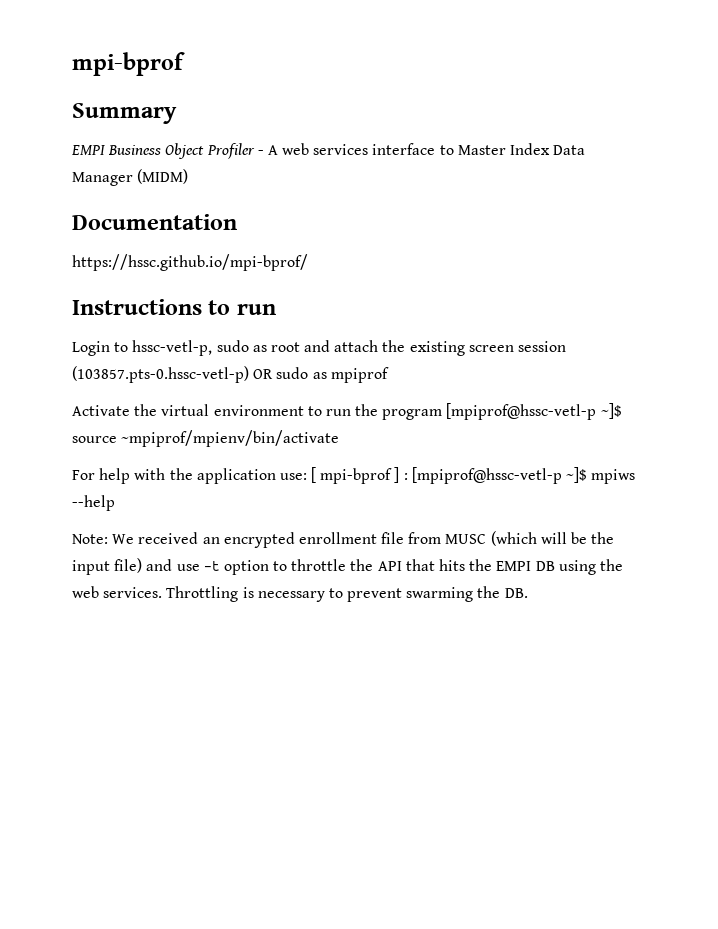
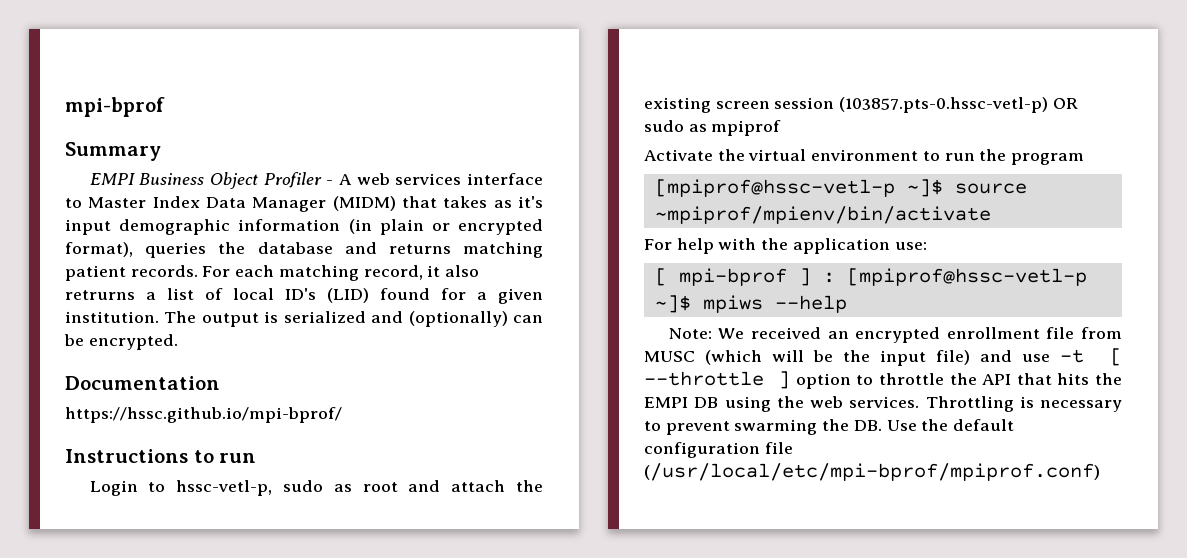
- EMPI Business Object Profiler - A web services interface to Master Index Data Manager (MIDM)
+ EMPI Business Object Profiler - A web services interface to Master Index Data Manager (MIDM) that takes as it's input demographic information (in plain or encrypted format), queries the database and returns matching patient records. For each matching record, it also retrurns a list of local ID's (LID) found for a given institution. The output is serialized and (optionally) can be encrypted.
- Activate the virtual environment to run the program [mpiprof@hssc-vetl-p ~]$ source ~mpiprof/mpienv/bin/activate
+ Activate the virtual environment to run the program
+ [mpiprof@hssc-vetl-p ~]$ source ~mpiprof/mpienv/bin/activate
- For help with the application use: [ mpi-bprof ] : [mpiprof@hssc-vetl-p ~]$ mpiws --help
+ For help with the application use:
+ [ mpi-bprof ] : [mpiprof@hssc-vetl-p ~]$ mpiws --help
- Note: We received an encrypted enrollment file from MUSC (which will be the input file) and use -t option to throttle the API that hits the EMPI DB using the web services.
+ Note: We received an encrypted enrollment file from MUSC (which will be the input file) and use -t [ --throttle ] option to throttle the API that hits the EMPI DB using the web services.
- Throttling is necessary to prevent swarming the DB.
+ Throttling is necessary to prevent swarming the DB. Use the default configuration file (/usr/local/etc/mpi-bprof/mpiprof.conf)

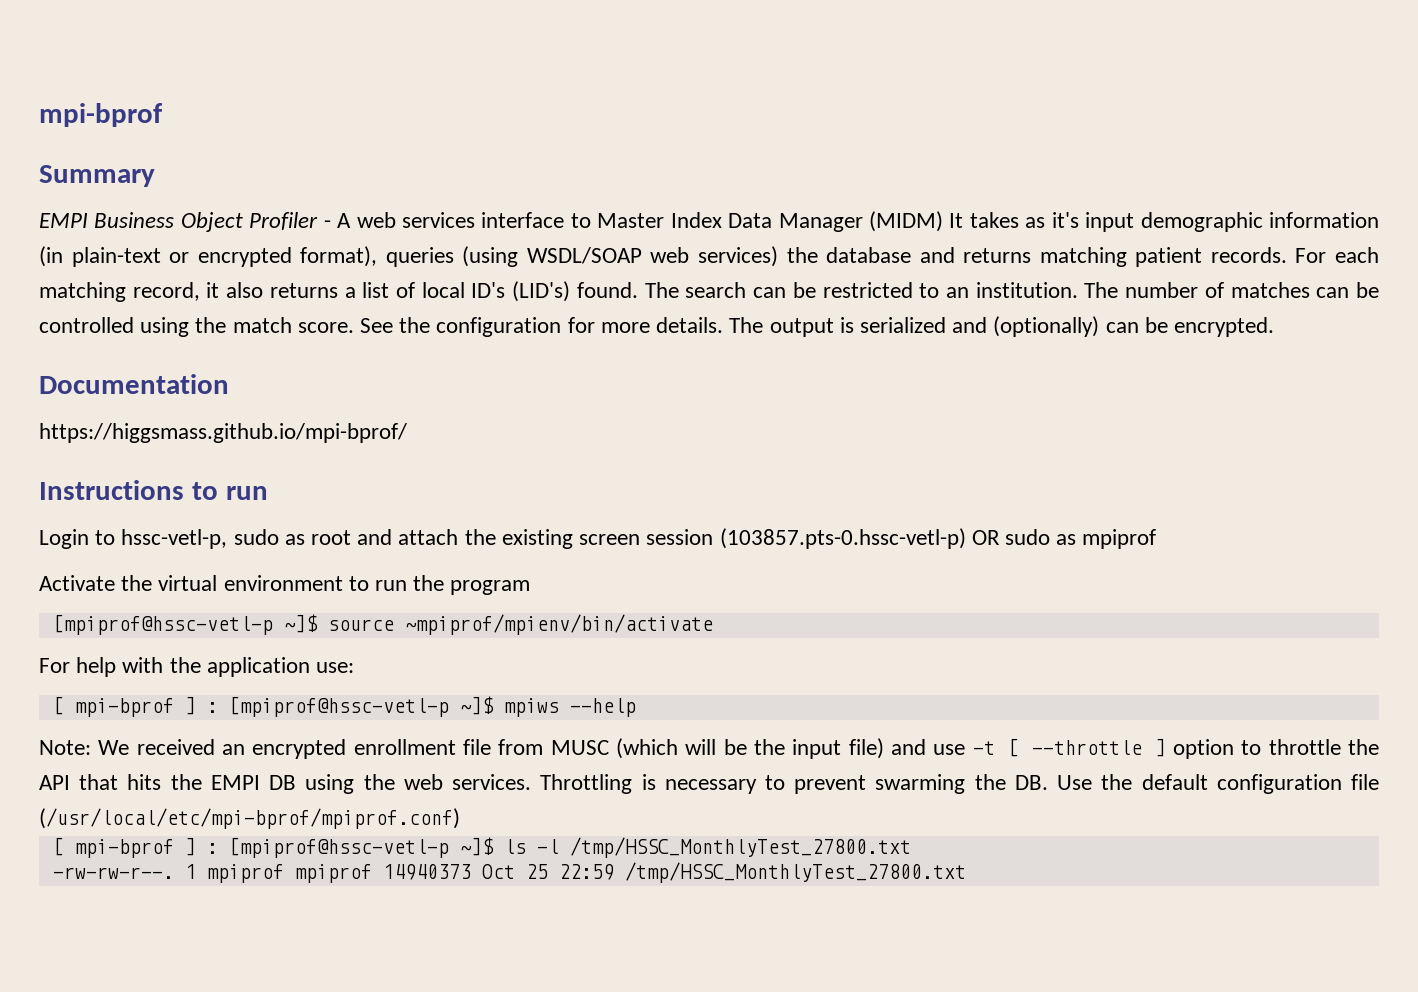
- EMPI Business Object Profiler - A web services interface to Master Index Data Manager (MIDM) that takes as it's input demographic information (in plain or encrypted format), queries the database and returns matching patient records.
+ EMPI Business Object Profiler - A web services interface to Master Index Data Manager (MIDM) It takes as it's input demographic information (in plain-text or encrypted format), queries (using WSDL/SOAP web services) the database and returns matching patient records.
- For each matching record, it also retrurns a list of local ID's (LID) found for a given institution.
+ For each matching record, it also returns a list of local ID's (LID's) found. The search can be restricted to an institution. The number of matches can be controlled using the match score. See the configuration for more details.
- https://hssc.github.io/mpi-bprof/
+ https://higgsmass.github.io/mpi-bprof/
+ [ mpi-bprof ] : [mpiprof@hssc-vetl-p ~]$ ls -l /tmp/HSSC_MonthlyTest_27800.txt
+ -rw-rw-r--. 1 mpiprof mpiprof 14940373 Oct 25 22:59 /tmp/HSSC_MonthlyTest_27800.txt

